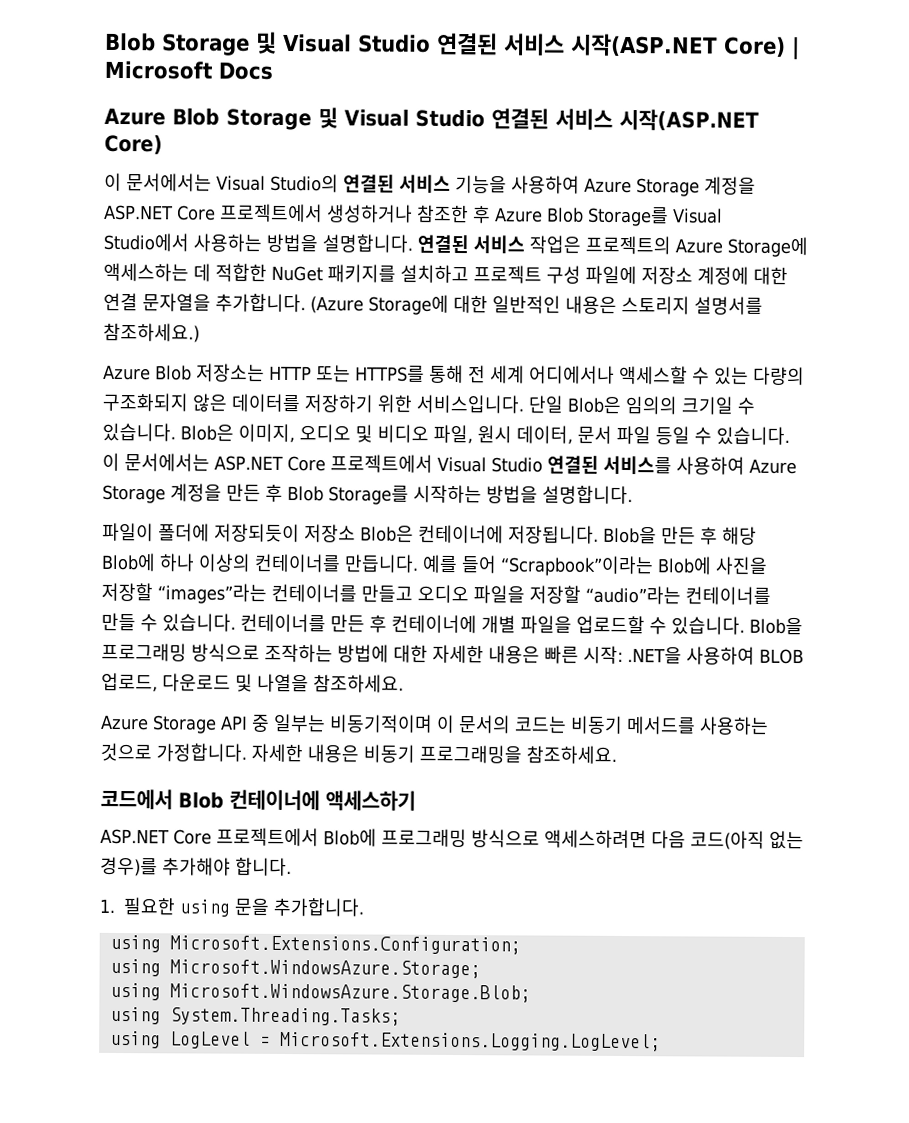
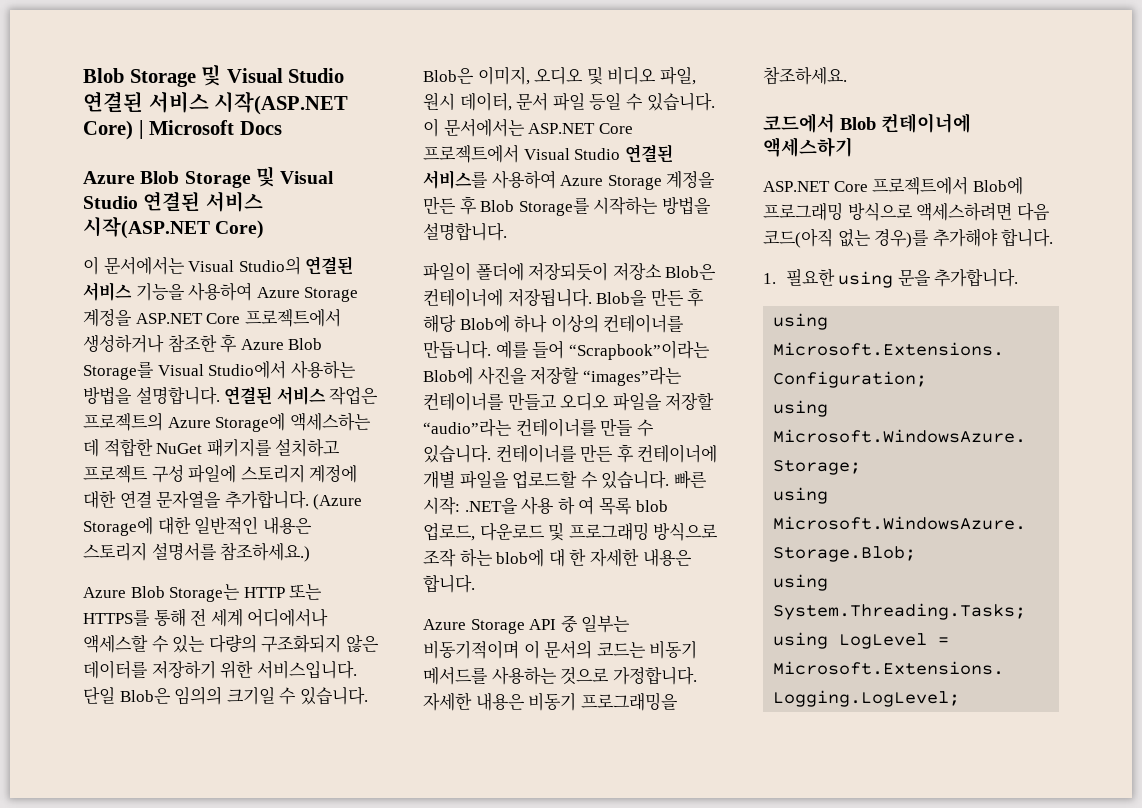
- 연결된 서비스 작업은 프로젝트의 Azure Storage에 액세스하는 데 적합한 NuGet 패키지를 설치하고 프로젝트 구성 파일에 저장소 계정에 대한 연결 문자열을 추가합니다.
+ 연결된 서비스 작업은 프로젝트의 Azure Storage에 액세스하는 데 적합한 NuGet 패키지를 설치하고 프로젝트 구성 파일에 스토리지 계정에 대한 연결 문자열을 추가합니다.
- Azure Blob 저장소는 HTTP 또는 HTTPS를 통해 전 세계 어디에서나 액세스할 수 있는 다량의 구조화되지 않은 데이터를 저장하기 위한 서비스입니다.
+ Azure Blob Storage는 HTTP 또는 HTTPS를 통해 전 세계 어디에서나 액세스할 수 있는 다량의 구조화되지 않은 데이터를 저장하기 위한 서비스입니다.
- Blob을 프로그래밍 방식으로 조작하는 방법에 대한 자세한 내용은 빠른 시작: .NET을 사용하여 BLOB 업로드, 다운로드 및 나열을 참조하세요.
+ 빠른 시작: .NET을 사용 하 여 목록 blob 업로드, 다운로드 및 프로그래밍 방식으로 조작 하는 blob에 대 한 자세한 내용은 합니다.

